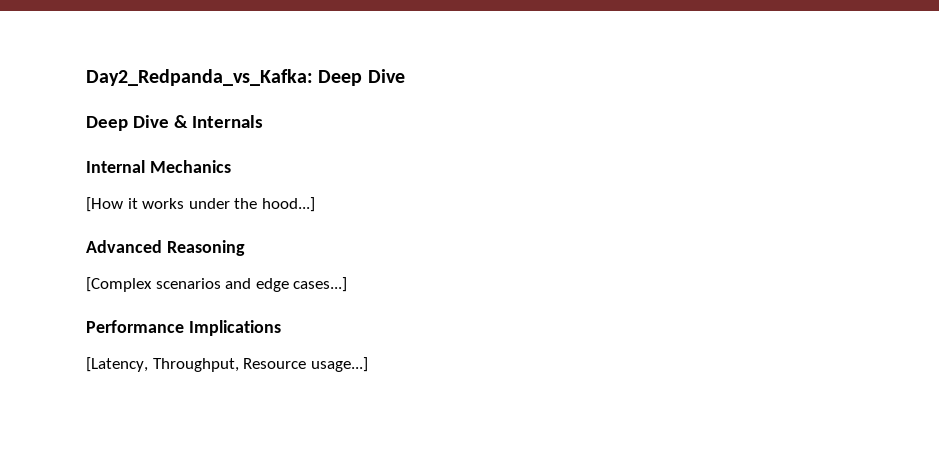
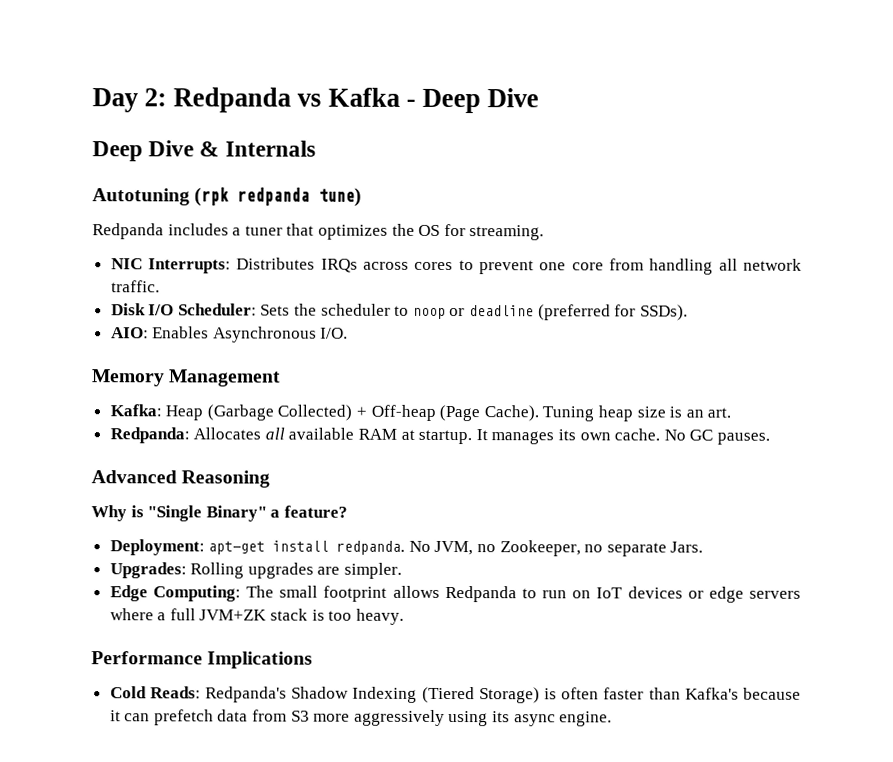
- Day2_Redpanda_vs_Kafka: Deep Dive
+ Day 2: Redpanda vs Kafka - Deep Dive
- Internal Mechanics
- [How it works under the hood...]
+ Autotuning (rpk redpanda tune)
+ Redpanda includes a tuner that optimizes the OS for streaming.
+ NIC Interrupts: Distributes IRQs across cores to prevent one core from handling all network traffic.
+ Disk I/O Scheduler: Sets the scheduler to noop or deadline (preferred for SSDs).
+ AIO: Enables Asynchronous I/O.
+ Memory Management
+ Kafka: Heap (Garbage Collected) + Off-heap (Page Cache). Tuning heap size is an art.
+ Redpanda: Allocates all available RAM at startup. It manages its own cache. No GC pauses.
  Advanced Reasoning
- [Complex scenarios and edge cases...]
+ Why is "Single Binary" a feature?
+ Deployment: apt-get install redpanda. No JVM, no Zookeeper, no separate Jars.
+ Upgrades: Rolling upgrades are simpler.
+ Edge Computing: The small footprint allows Redpanda to run on IoT devices or edge servers where a full JVM+ZK stack is too heavy.
  Performance Implications
- [Latency, Throughput, Resource usage...]
+ Cold Reads: Redpanda's Shadow Indexing (Tiered Storage) is often faster than Kafka's because it can prefetch data from S3 more aggressively using its async engine.

